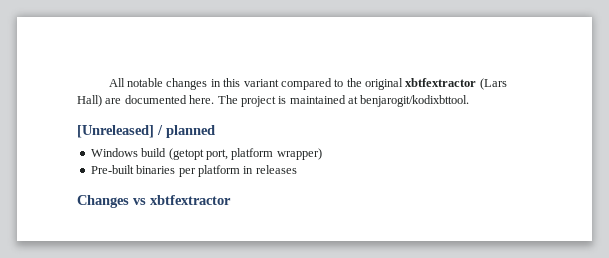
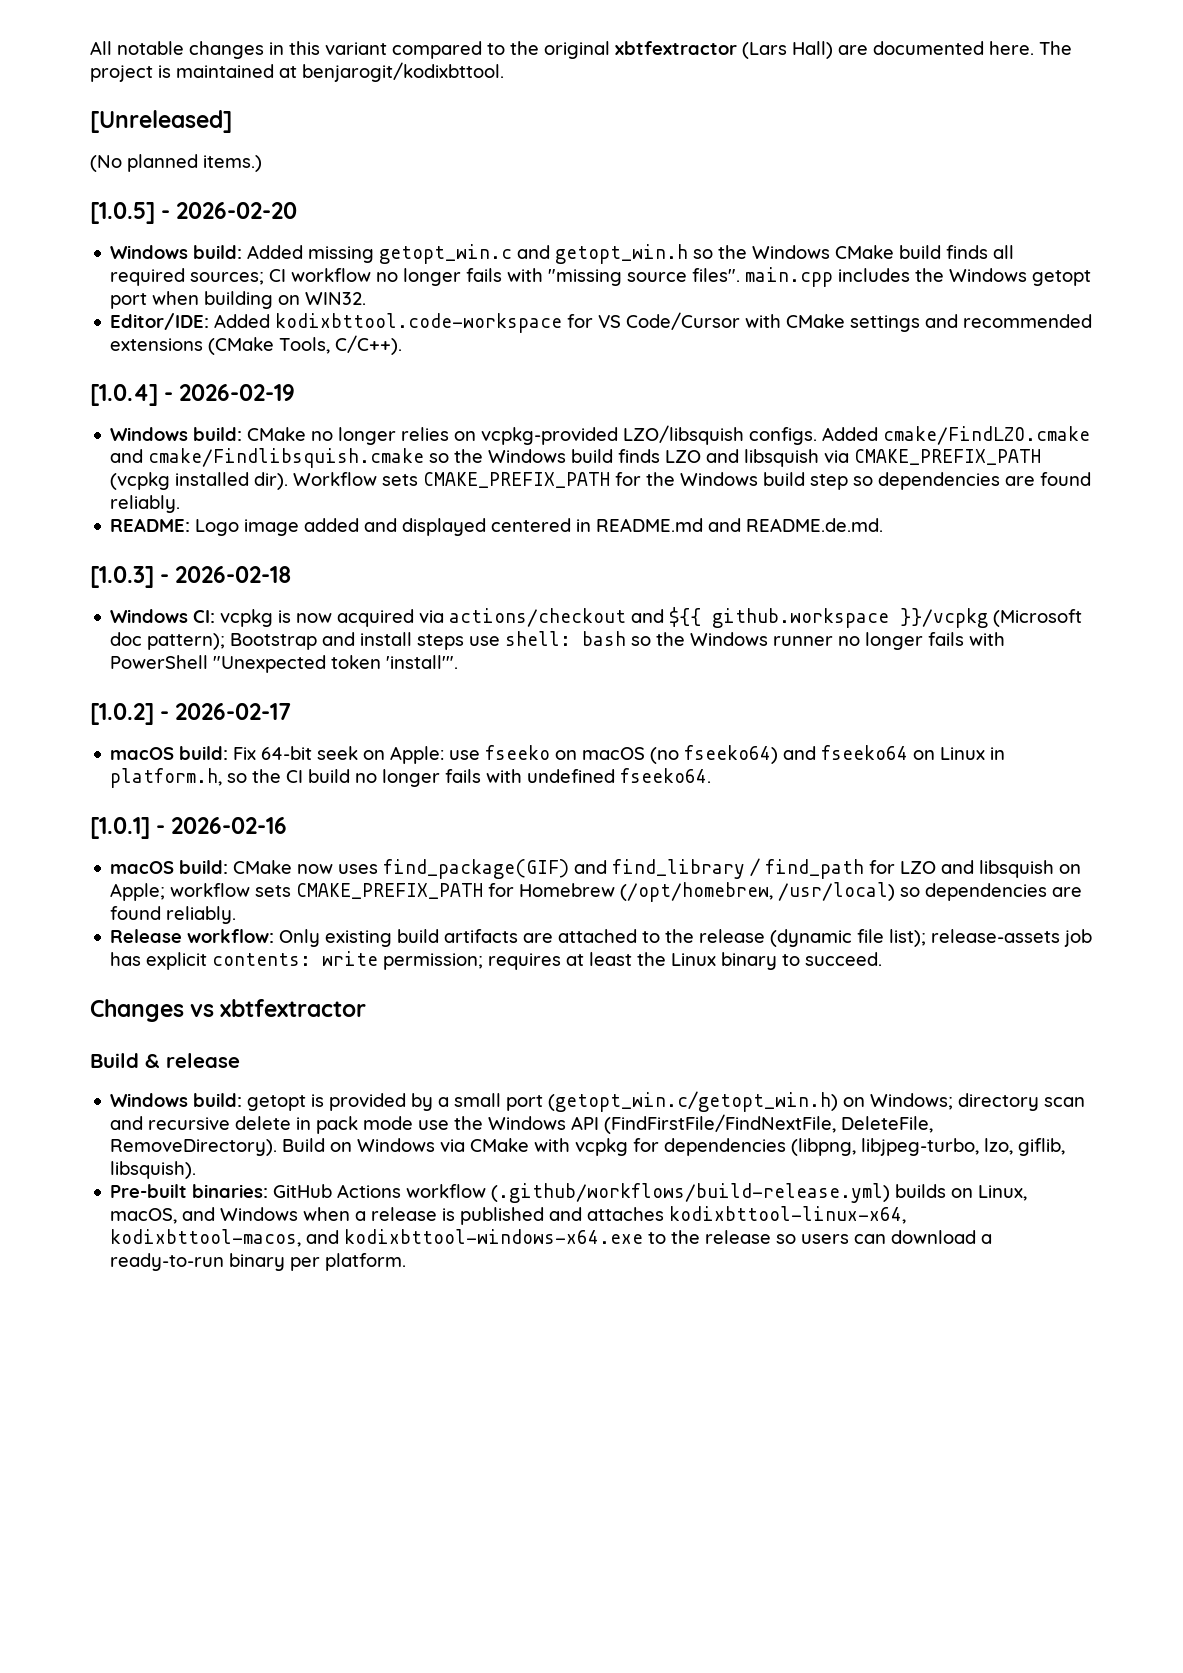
- [Unreleased] / planned
- Windows build (getopt port, platform wrapper)
- Pre-built binaries per platform in releases
+ [Unreleased]
+ (No planned items.)
+ [1.0.5] - 2026-02-20
+ Windows build: Added missing getopt_win.c and getopt_win.h so the Windows CMake build finds all required sources; CI workflow no longer fails with "missing source files". main.cpp includes the Windows getopt port when building on WIN32.
+ Editor/IDE: Added kodixbttool.code-workspace for VS Code/Cursor with CMake settings and recommended extensions (CMake Tools, C/C++).
+ [1.0.4] - 2026-02-19
+ Windows build: CMake no longer relies on vcpkg-provided LZO/libsquish configs. Added cmake/FindLZO.cmake and cmake/Findlibsquish.cmake so the Windows build finds LZO and libsquish via CMAKE_PREFIX_PATH (vcpkg installed dir). Workflow sets CMAKE_PREFIX_PATH for the Windows build step so dependencies are found reliably.
+ README: Logo image added and displayed centered in README.md and README.de.md.
+ [1.0.3] - 2026-02-18
+ Windows CI: vcpkg is now acquired via actions/checkout and ${{ github.workspace }}/vcpkg (Microsoft doc pattern); Bootstrap and install steps use shell: bash so the Windows runner no longer fails with PowerShell "Unexpected token 'install'".
+ [1.0.2] - 2026-02-17
+ macOS build: Fix 64-bit seek on Apple: use fseeko on macOS (no fseeko64) and fseeko64 on Linux in platform.h, so the CI build no longer fails with undefined fseeko64.
+ [1.0.1] - 2026-02-16
+ macOS build: CMake now uses find_package(GIF) and find_library / find_path for LZO and libsquish on Apple; workflow sets CMAKE_PREFIX_PATH for Homebrew (/opt/homebrew, /usr/local) so dependencies are found reliably.
+ Release workflow: Only existing build artifacts are attached to the release (dynamic file list); release-assets job has explicit contents: write permission; requires at least the Linux binary to succeed.
  Changes vs xbtfextractor
+ Build & release
+ Windows build: getopt is provided by a small port (getopt_win.c/getopt_win.h) on Windows; directory scan and recursive delete in pack mode use the Windows API (FindFirstFile/FindNextFile, DeleteFile, RemoveDirectory). Build on Windows via CMake with vcpkg for dependencies (libpng, libjpeg-turbo, lzo, giflib, libsquish).
+ Pre-built binaries: GitHub Actions workflow (.github/workflows/build-release.yml) builds on Linux, macOS, and Windows when a release is published and attaches kodixbttool-linux-x64, kodixbttool-macos, and kodixbttool-windows-x64.exe to the release so users can download a ready-to-run binary per platform.

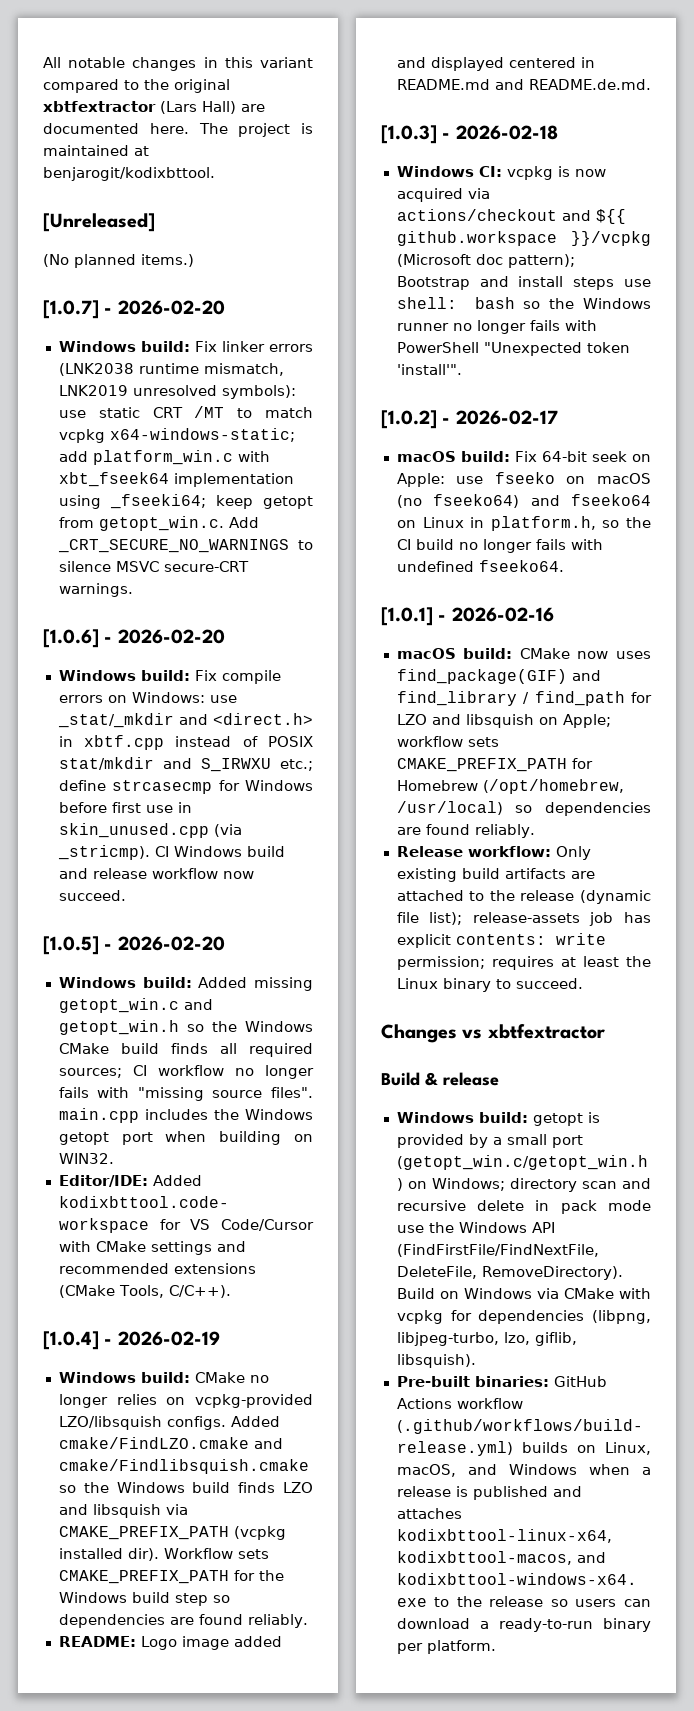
+ [1.0.7] - 2026-02-20
+ Windows build: Fix linker errors (LNK2038 runtime mismatch, LNK2019 unresolved symbols): use static CRT /MT to match vcpkg x64-windows-static; add platform_win.c with xbt_fseek64 implementation using _fseeki64; keep getopt from getopt_win.c. Add _CRT_SECURE_NO_WARNINGS to silence MSVC secure-CRT warnings.
+ [1.0.6] - 2026-02-20
+ Windows build: Fix compile errors on Windows: use _stat/_mkdir and <direct.h> in xbtf.cpp instead of POSIX stat/mkdir and S_IRWXU etc.; define strcasecmp for Windows before first use in skin_unused.cpp (via _stricmp). CI Windows build and release workflow now succeed.

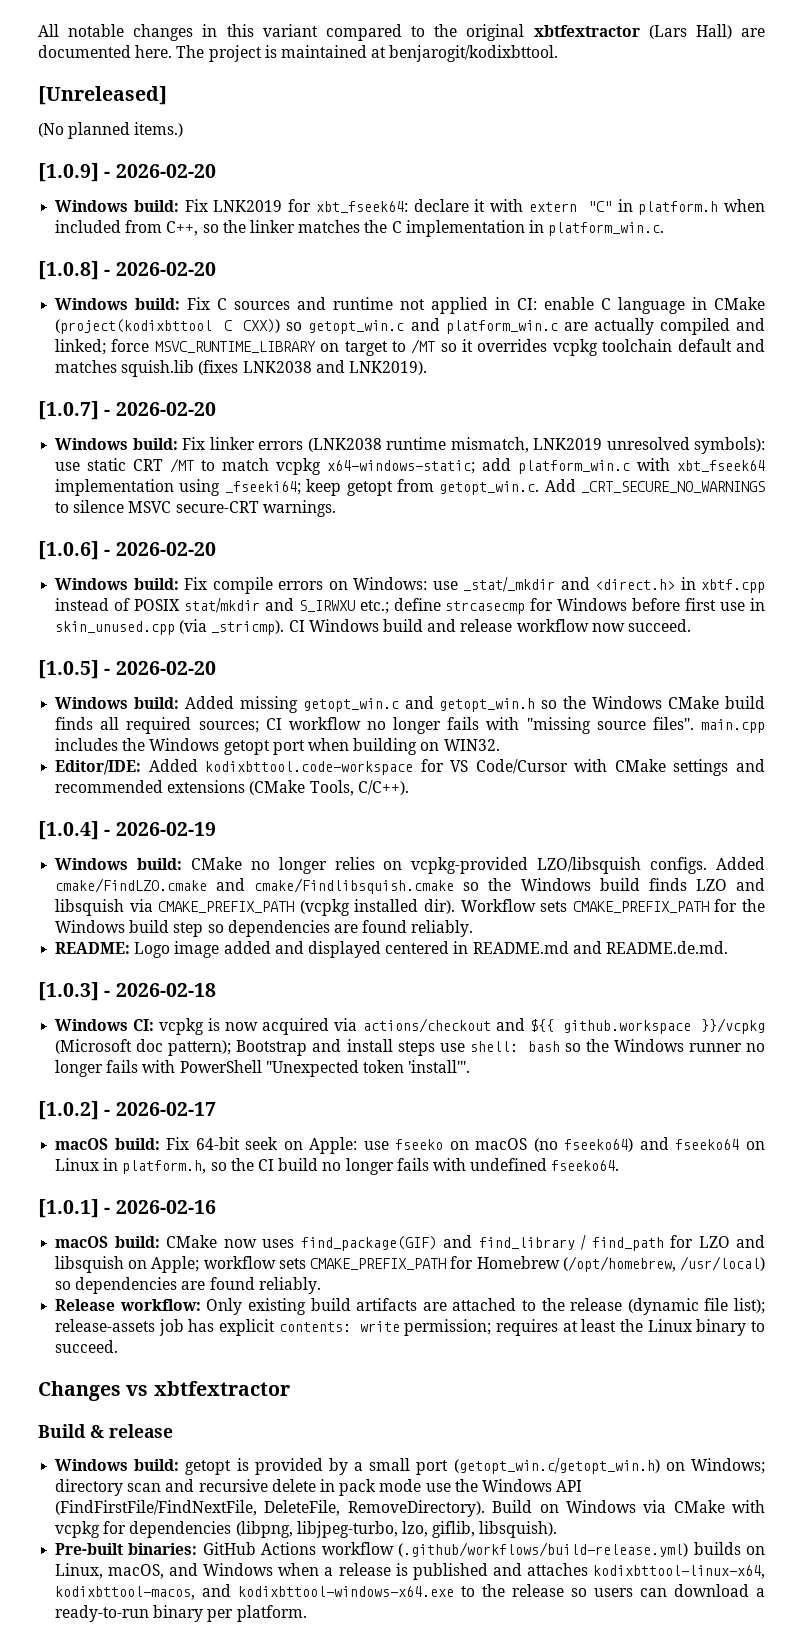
+ [1.0.9] - 2026-02-20
+ Windows build: Fix LNK2019 for xbt_fseek64: declare it with extern "C" in platform.h when included from C++, so the linker matches the C implementation in platform_win.c.
+ [1.0.8] - 2026-02-20
+ Windows build: Fix C sources and runtime not applied in CI: enable C language in CMake (project(kodixbttool C CXX)) so getopt_win.c and platform_win.c are actually compiled and linked; force MSVC_RUNTIME_LIBRARY on target to /MT so it overrides vcpkg toolchain default and matches squish.lib (fixes LNK2038 and LNK2019).

